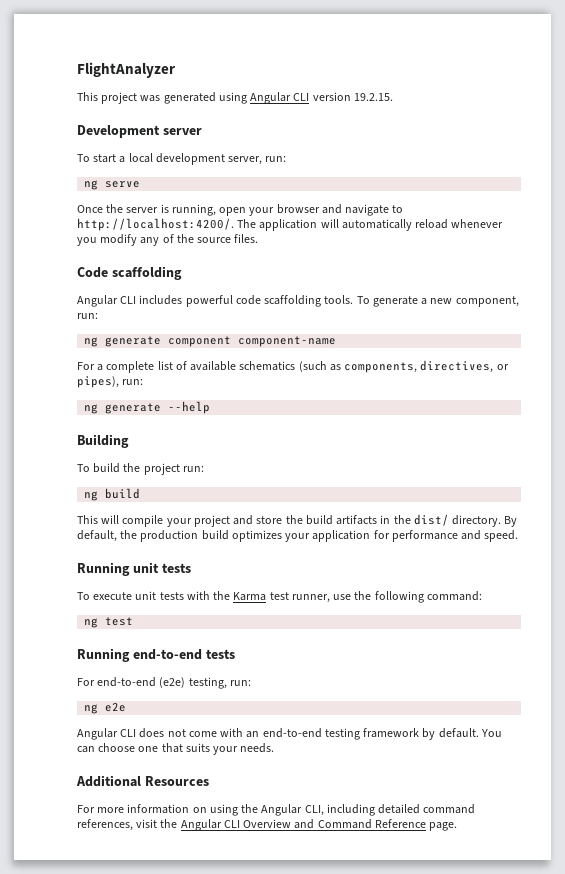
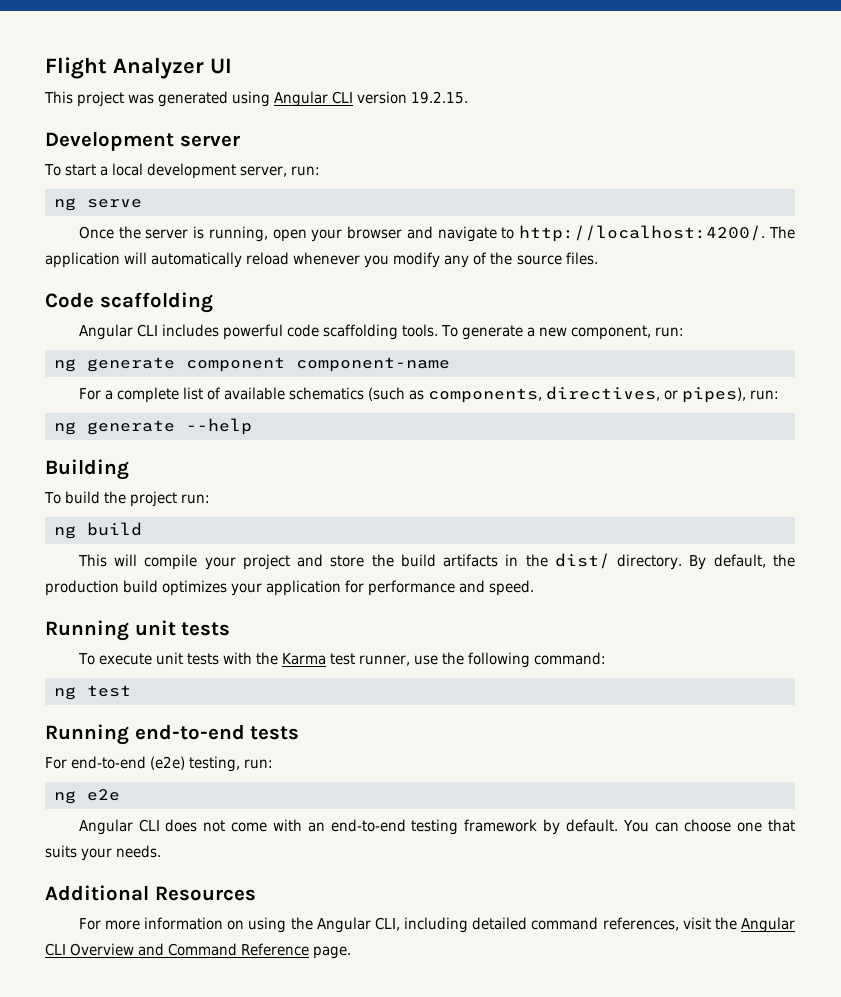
- FlightAnalyzer
+ Flight Analyzer UI

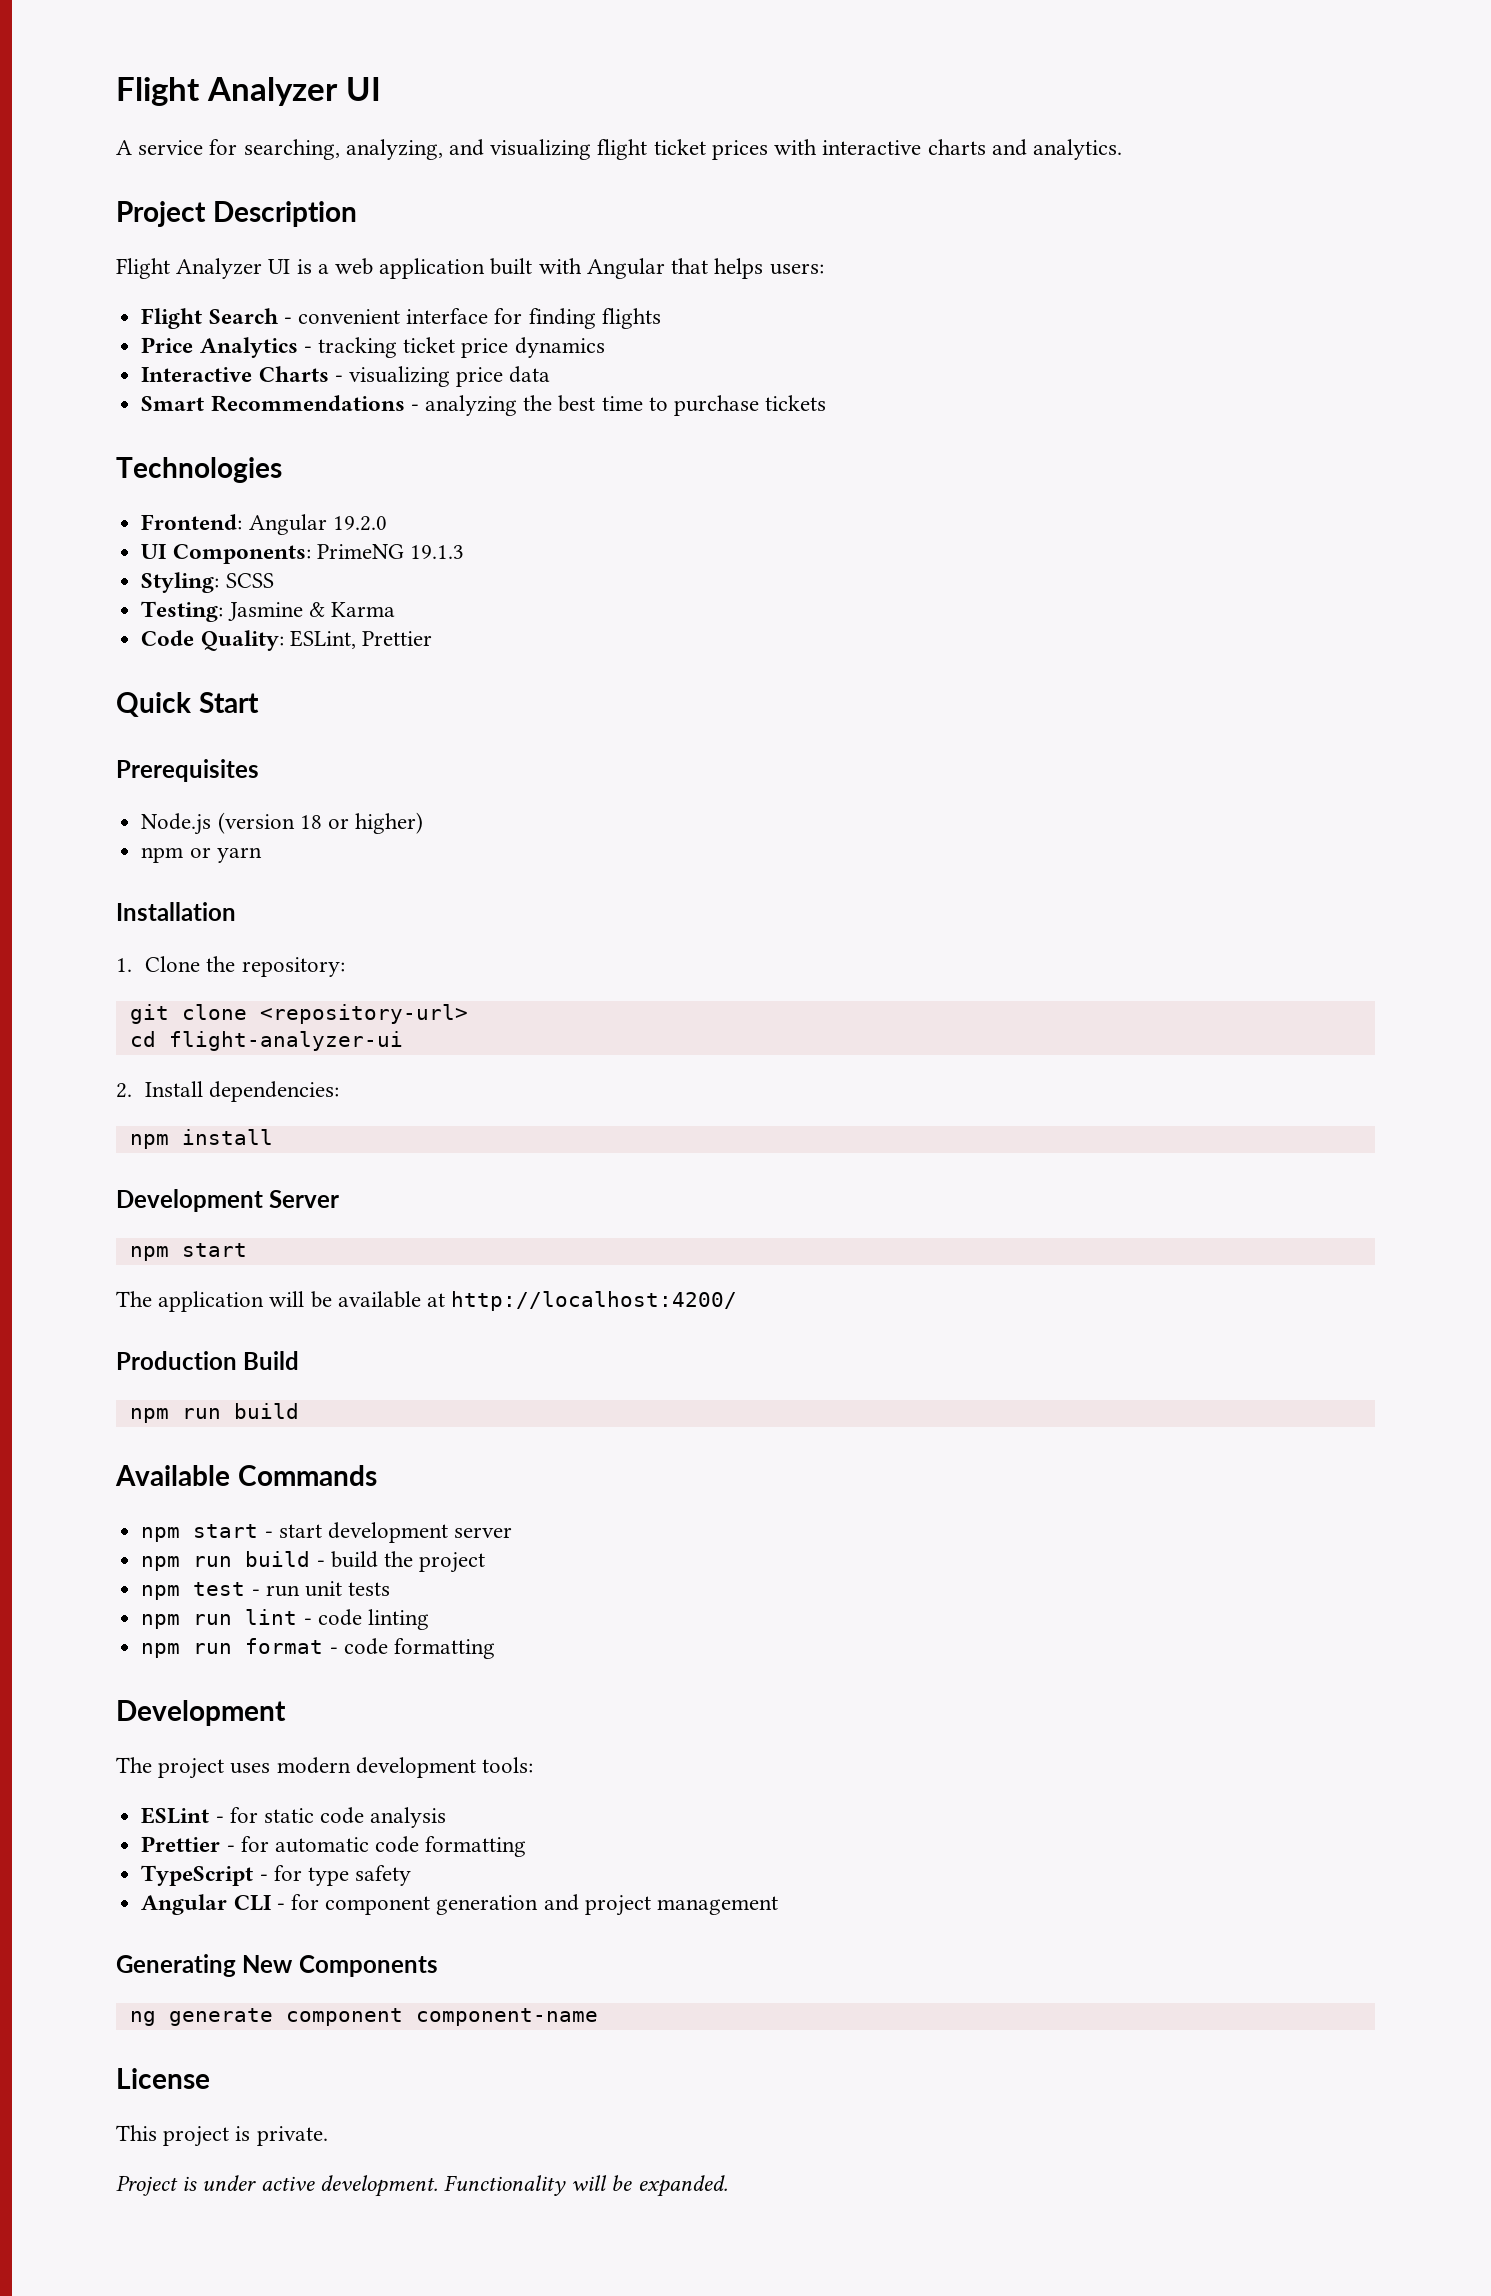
- This project was generated using Angular CLI version 19.2.15.
- Development server
- To start a local development server, run:
- ng serve
- Once the server is running, open your browser and navigate to http://localhost:4200/. The application will automatically reload whenever you modify any of the source files.
- Code scaffolding
- Angular CLI includes powerful code scaffolding tools. To generate a new component, run:
+ A service for searching, analyzing, and visualizing flight ticket prices with interactive charts and analytics.
+ Project Description
+ Flight Analyzer UI is a web application built with Angular that helps users:
+ Flight Search - convenient interface for finding flights
+ Price Analytics - tracking ticket price dynamics
+ Interactive Charts - visualizing price data
+ Smart Recommendations - analyzing the best time to purchase tickets
+ Technologies
+ Frontend: Angular 19.2.0
+ UI Components: PrimeNG 19.1.3
+ Styling: SCSS
+ Testing: Jasmine & Karma
+ Code Quality: ESLint, Prettier
+ Quick Start
+ Prerequisites
+ Node.js (version 18 or higher)
+ npm or yarn
+ Installation
+ 1. Clone the repository:
+ git clone <repository-url>
+ cd flight-analyzer-ui
+ 2. Install dependencies:
+ npm install
+ Development Server
+ npm start
+ The application will be available at http://localhost:4200/
+ Production Build
+ npm run build
+ Available Commands
+ npm start - start development server
+ npm run build - build the project
+ npm test - run unit tests
+ npm run lint - code linting
+ npm run format - code formatting
+ Development
+ The project uses modern development tools:
+ ESLint - for static code analysis
+ Prettier - for automatic code formatting
+ TypeScript - for type safety
+ Angular CLI - for component generation and project management
+ Generating New Components
  ng generate component component-name
- For a complete list of available schematics (such as components, directives, or pipes), run:
- ng generate --help
- Building
- To build the project run:
- ng build
- This will compile your project and store the build artifacts in the dist/ directory. By default, the production build optimizes your application for performance and speed.
- Running unit tests
- To execute unit tests with the Karma test runner, use the following command:
- ng test
- Running end-to-end tests
- For end-to-end (e2e) testing, run:
- ng e2e
- Angular CLI does not come with an end-to-end testing framework by default. You can choose one that suits your needs.
- Additional Resources
- For more information on using the Angular CLI, including detailed command references, visit the Angular CLI Overview and Command Reference page.
+ License
+ This project is private.
+ Project is under active development. Functionality will be expanded.

